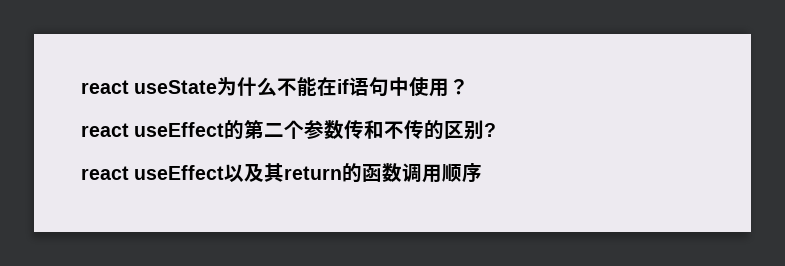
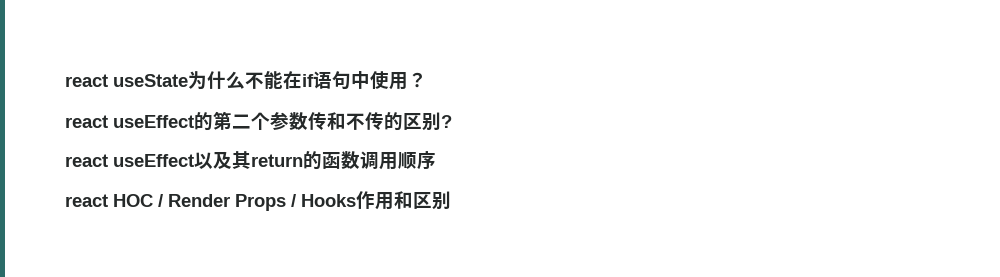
+ react HOC / Render Props / Hooks作用和区别

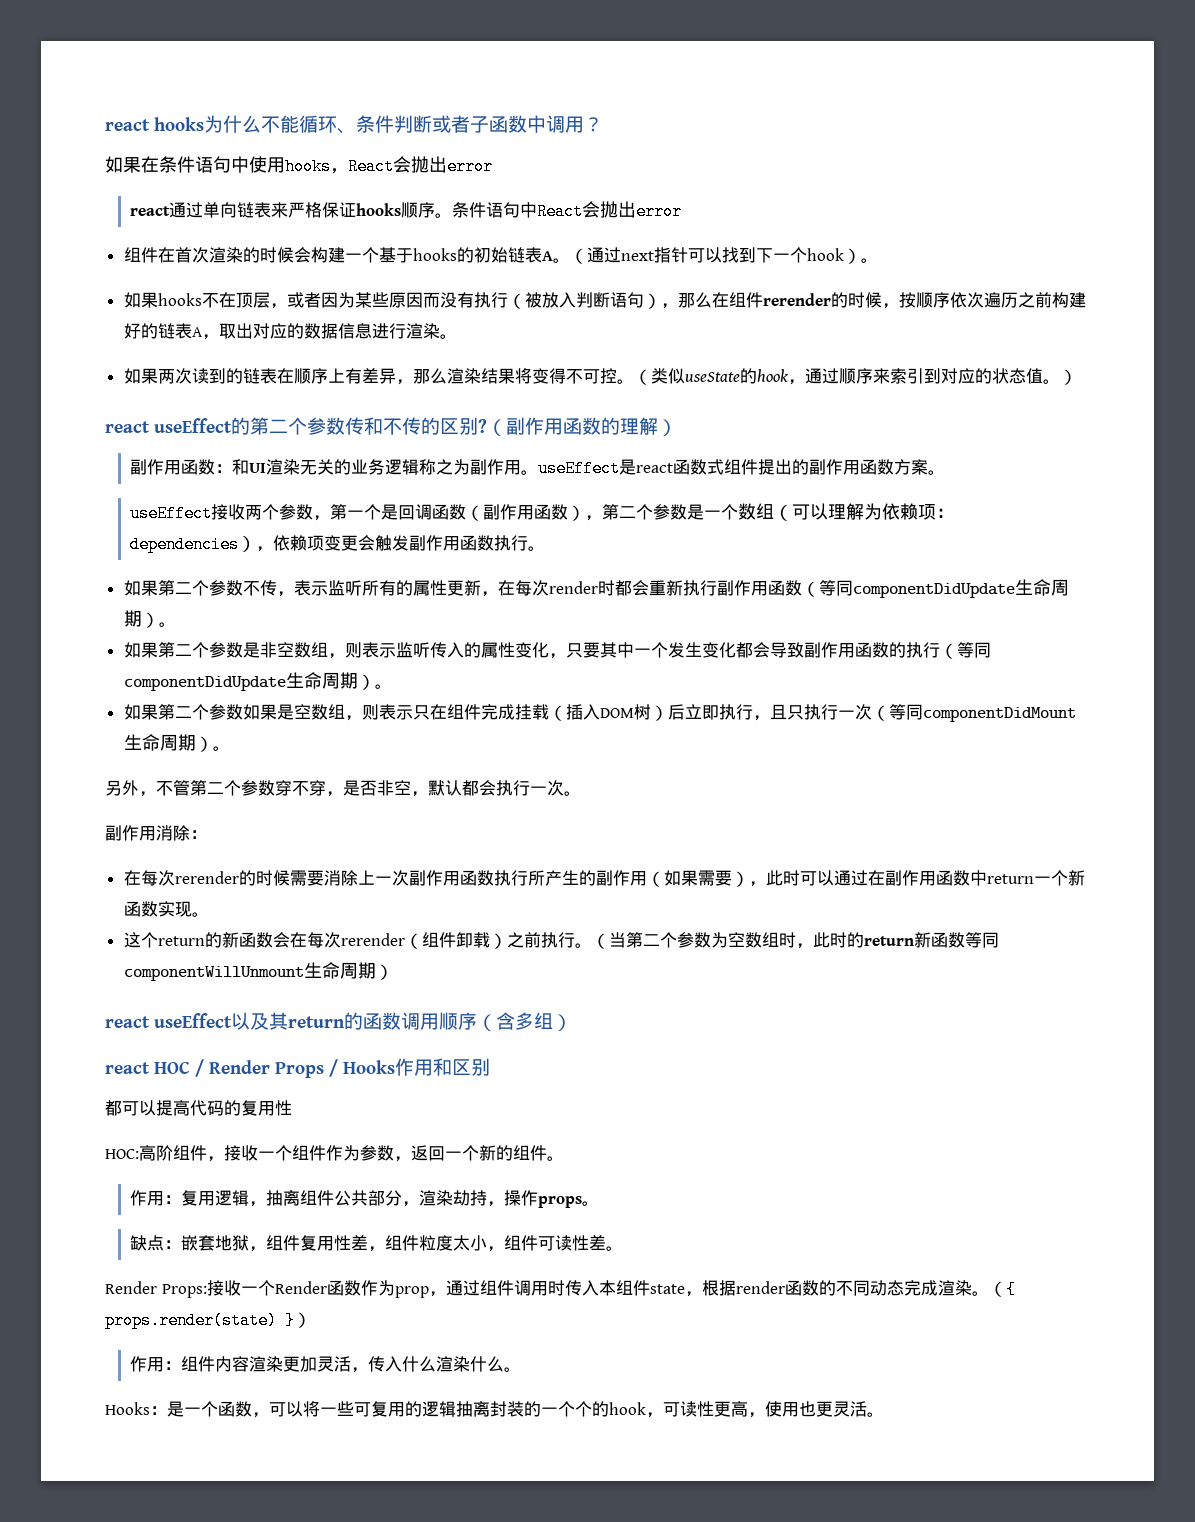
- react useState为什么不能在if语句中使用？
+ react hooks为什么不能循环、条件判断或者子函数中调用？
+ 如果在条件语句中使用hooks，React会抛出error
+ react通过单向链表来严格保证hooks顺序。条件语句中React会抛出error
+ 组件在首次渲染的时候会构建一个基于hooks的初始链表A。（通过next指针可以找到下一个hook）。
+ 如果hooks不在顶层，或者因为某些原因而没有执行（被放入判断语句），那么在组件rerender的时候，按顺序依次遍历之前构建好的链表A，取出对应的数据信息进行渲染。
+ 如果两次读到的链表在顺序上有差异，那么渲染结果将变得不可控。（类似useState的hook，通过顺序来索引到对应的状态值。）
+ （副作用函数的理解）
+ 副作用函数：和UI渲染无关的业务逻辑称之为副作用。useEffect是react函数式组件提出的副作用函数方案。
+ useEffect接收两个参数，第一个是回调函数（副作用函数），第二个参数是一个数组（可以理解为依赖项：dependencies），依赖项变更会触发副作用函数执行。
+ 如果第二个参数不传，表示监听所有的属性更新，在每次render时都会重新执行副作用函数（等同componentDidUpdate生命周期）。
+ 如果第二个参数是非空数组，则表示监听传入的属性变化，只要其中一个发生变化都会导致副作用函数的执行（等同componentDidUpdate生命周期）。
+ 如果第二个参数如果是空数组，则表示只在组件完成挂载（插入DOM树）后立即执行，且只执行一次（等同componentDidMount生命周期）。
+ 另外，不管第二个参数穿不穿，是否非空，默认都会执行一次。
+ 副作用消除：
+ 在每次rerender的时候需要消除上一次副作用函数执行所产生的副作用（如果需要），此时可以通过在副作用函数中return一个新函数实现。
+ 这个return的新函数会在每次rerender（组件卸载）之前执行。（当第二个参数为空数组时，此时的return新函数等同componentWillUnmount生命周期）
- react useEffect以及其return的函数调用顺序
+ react useEffect以及其return的函数调用顺序（含多组）
+ 都可以提高代码的复用性
+ HOC:高阶组件，接收一个组件作为参数，返回一个新的组件。
+ 作用：复用逻辑，抽离组件公共部分，渲染劫持，操作props。
+ 缺点：嵌套地狱，组件复用性差，组件粒度太小，组件可读性差。
+ Render Props:接收一个Render函数作为prop，通过组件调用时传入本组件state，根据render函数的不同动态完成渲染。（{ props.render(state) }）
+ 作用：组件内容渲染更加灵活，传入什么渲染什么。
+ Hooks：是一个函数，可以将一些可复用的逻辑抽离封装的一个个的hook，可读性更高，使用也更灵活。

